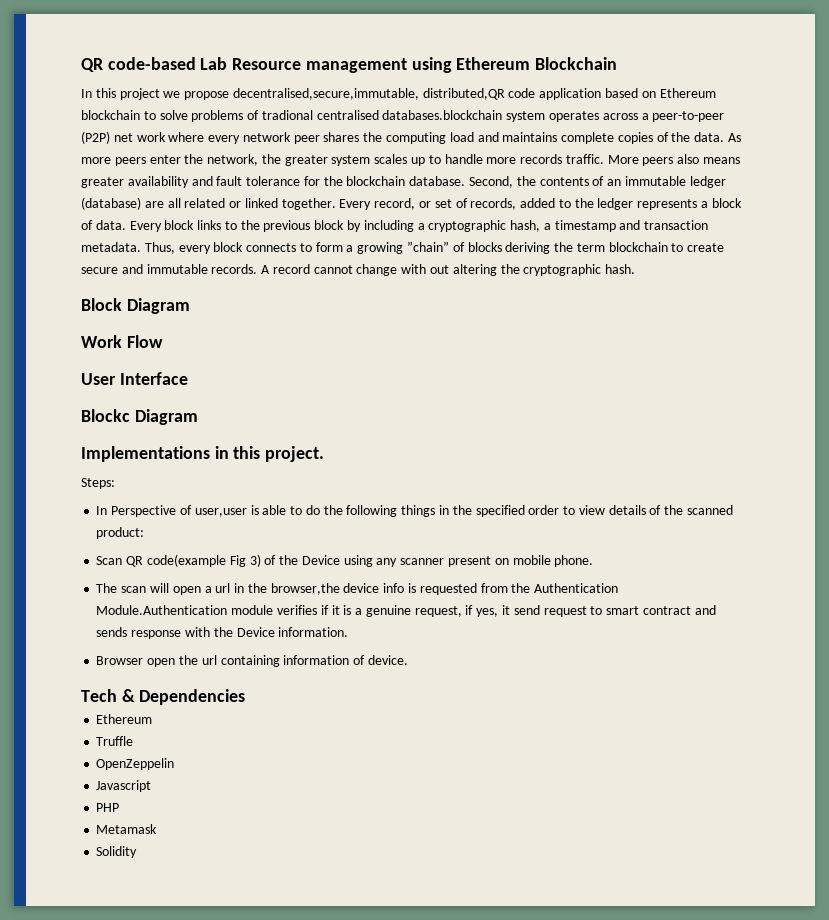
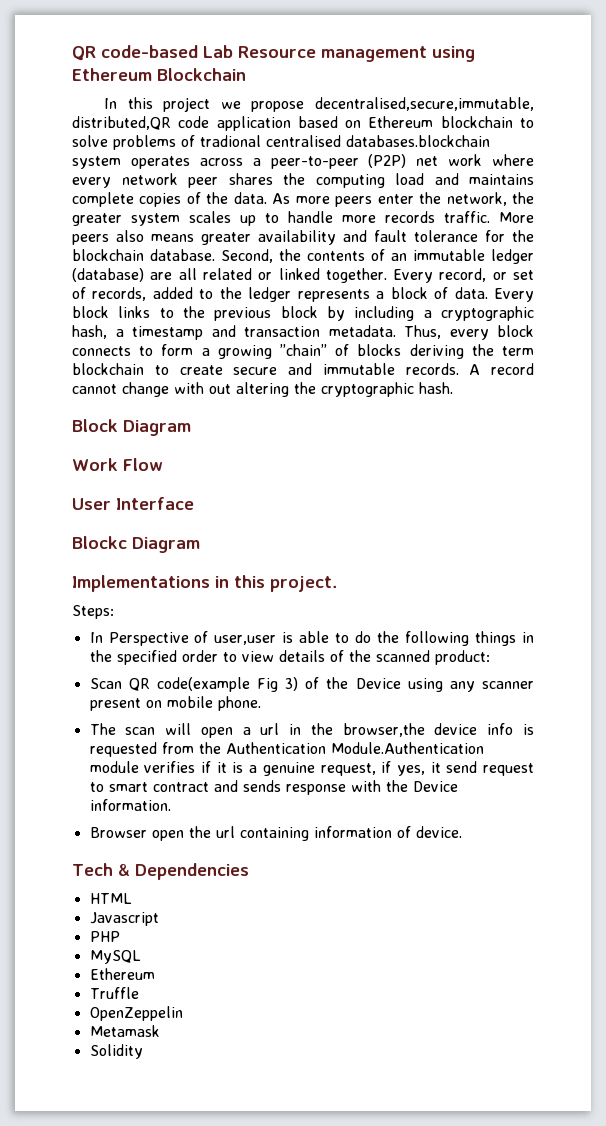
+ HTML
+ Javascript
+ PHP
+ MySQL
- Javascript
- PHP

